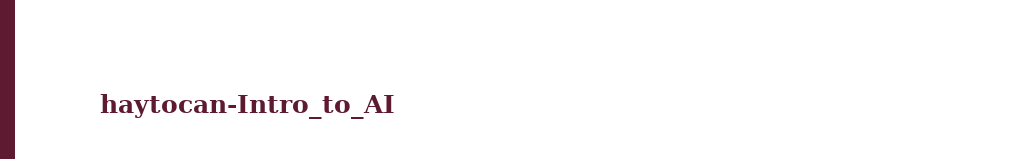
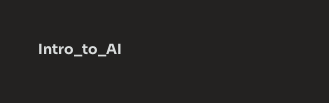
- haytocan-Intro_to_AI
+ Intro_to_AI

